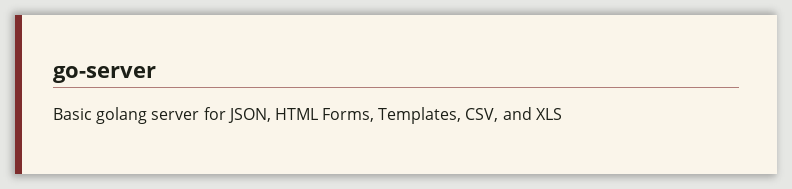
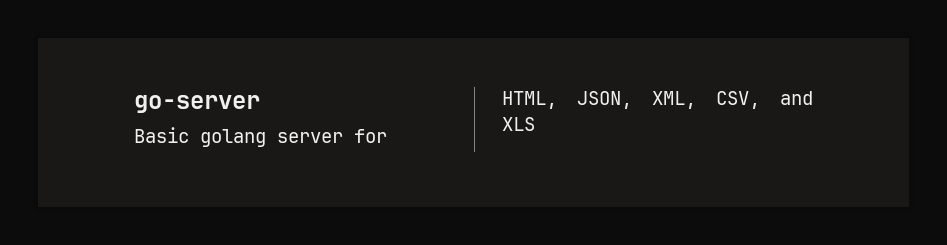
- Basic golang server for JSON, HTML Forms, Templates, CSV, and XLS
+ Basic golang server for HTML, JSON, XML, CSV, and XLS

